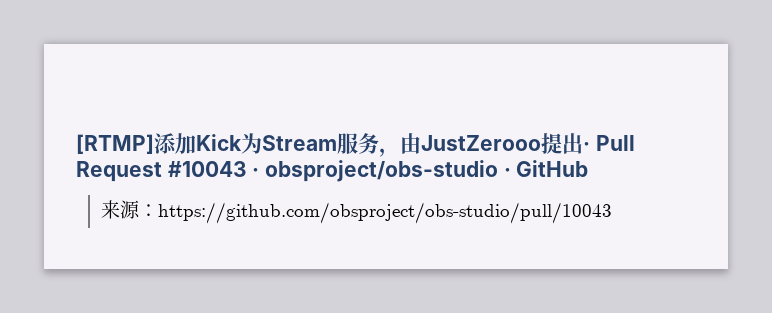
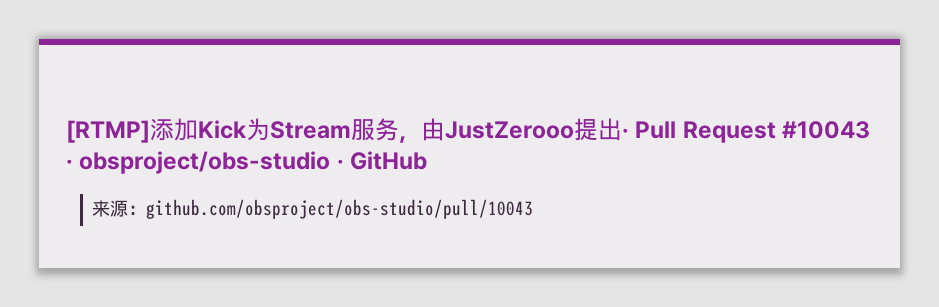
- 来源：https://github.com/obsproject/obs-studio/pull/10043
+ 来源：github.com/obsproject/obs-studio/pull/10043

